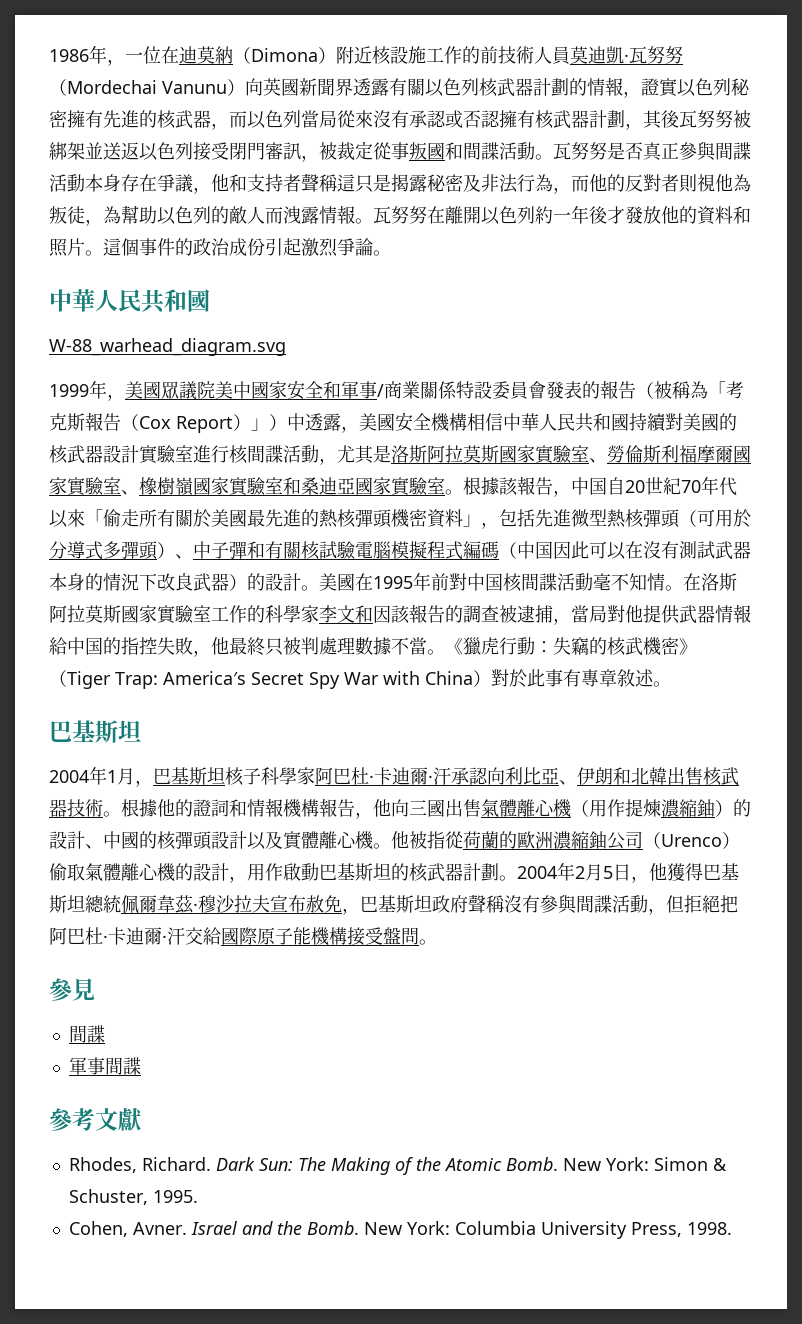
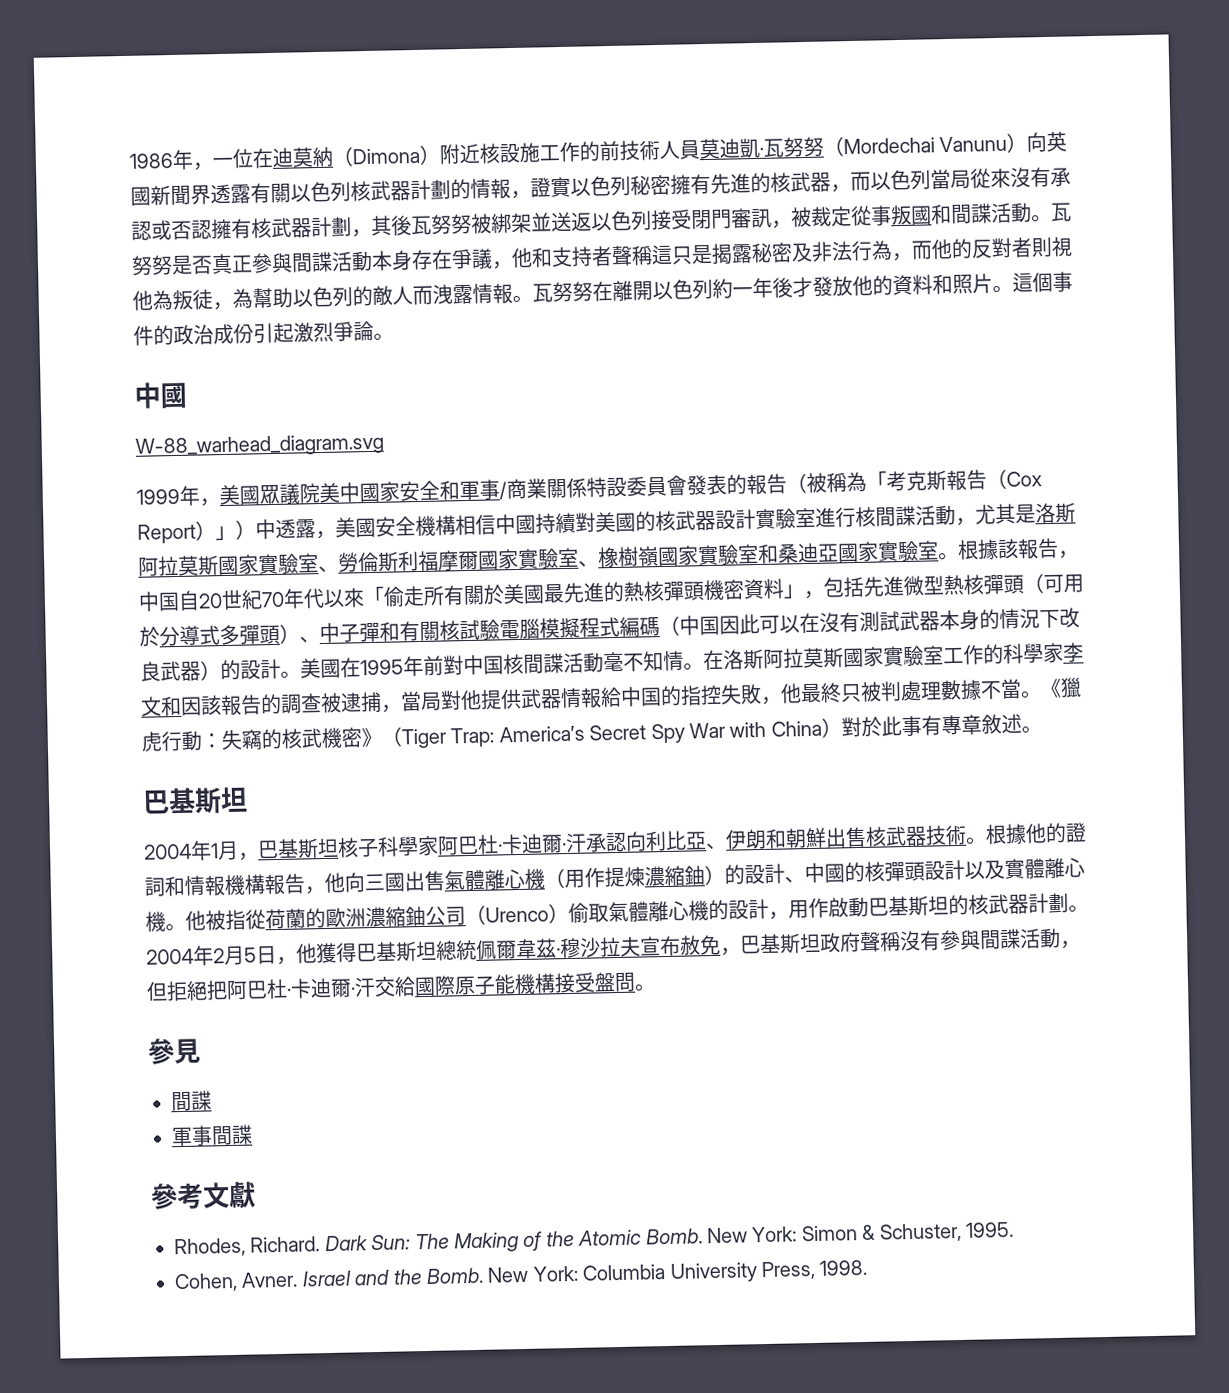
  這個事件的政治成份引起激烈爭論。
- 中華人民共和國
+ 中國
- 1999年，美國眾議院美中國家安全和軍事/商業關係特設委員會發表的報告（被稱為「考克斯報告（Cox Report）」）中透露，美國安全機構相信中華人民共和國持續對美國的核武器設計實驗室進行核間諜活動，尤其是洛斯阿拉莫斯國家實驗室、勞倫斯利福摩爾國家實驗室、橡樹嶺國家實驗室和桑迪亞國家實驗室。
+ 1999年，美國眾議院美中國家安全和軍事/商業關係特設委員會發表的報告（被稱為「考克斯報告（Cox Report）」）中透露，美國安全機構相信中國持續對美國的核武器設計實驗室進行核間諜活動，尤其是洛斯阿拉莫斯國家實驗室、勞倫斯利福摩爾國家實驗室、橡樹嶺國家實驗室和桑迪亞國家實驗室。
- 2004年1月，巴基斯坦核子科學家阿巴杜·卡迪爾·汗承認向利比亞、伊朗和北韓出售核武器技術。
+ 2004年1月，巴基斯坦核子科學家阿巴杜·卡迪爾·汗承認向利比亞、伊朗和朝鮮出售核武器技術。

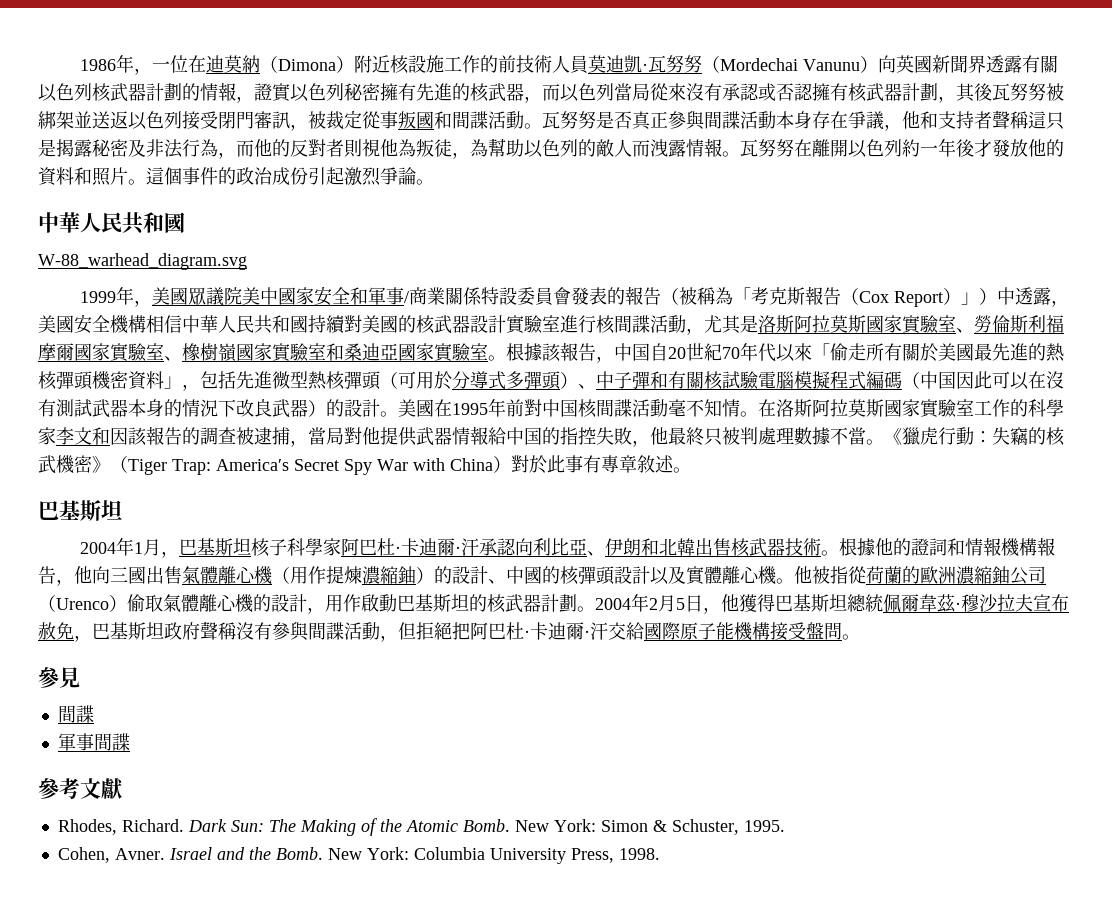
  這個事件的政治成份引起激烈爭論。
- 中國
+ 中華人民共和國
- 1999年，美國眾議院美中國家安全和軍事/商業關係特設委員會發表的報告（被稱為「考克斯報告（Cox Report）」）中透露，美國安全機構相信中國持續對美國的核武器設計實驗室進行核間諜活動，尤其是洛斯阿拉莫斯國家實驗室、勞倫斯利福摩爾國家實驗室、橡樹嶺國家實驗室和桑迪亞國家實驗室。
+ 1999年，美國眾議院美中國家安全和軍事/商業關係特設委員會發表的報告（被稱為「考克斯報告（Cox Report）」）中透露，美國安全機構相信中華人民共和國持續對美國的核武器設計實驗室進行核間諜活動，尤其是洛斯阿拉莫斯國家實驗室、勞倫斯利福摩爾國家實驗室、橡樹嶺國家實驗室和桑迪亞國家實驗室。
- 2004年1月，巴基斯坦核子科學家阿巴杜·卡迪爾·汗承認向利比亞、伊朗和朝鮮出售核武器技術。
+ 2004年1月，巴基斯坦核子科學家阿巴杜·卡迪爾·汗承認向利比亞、伊朗和北韓出售核武器技術。

